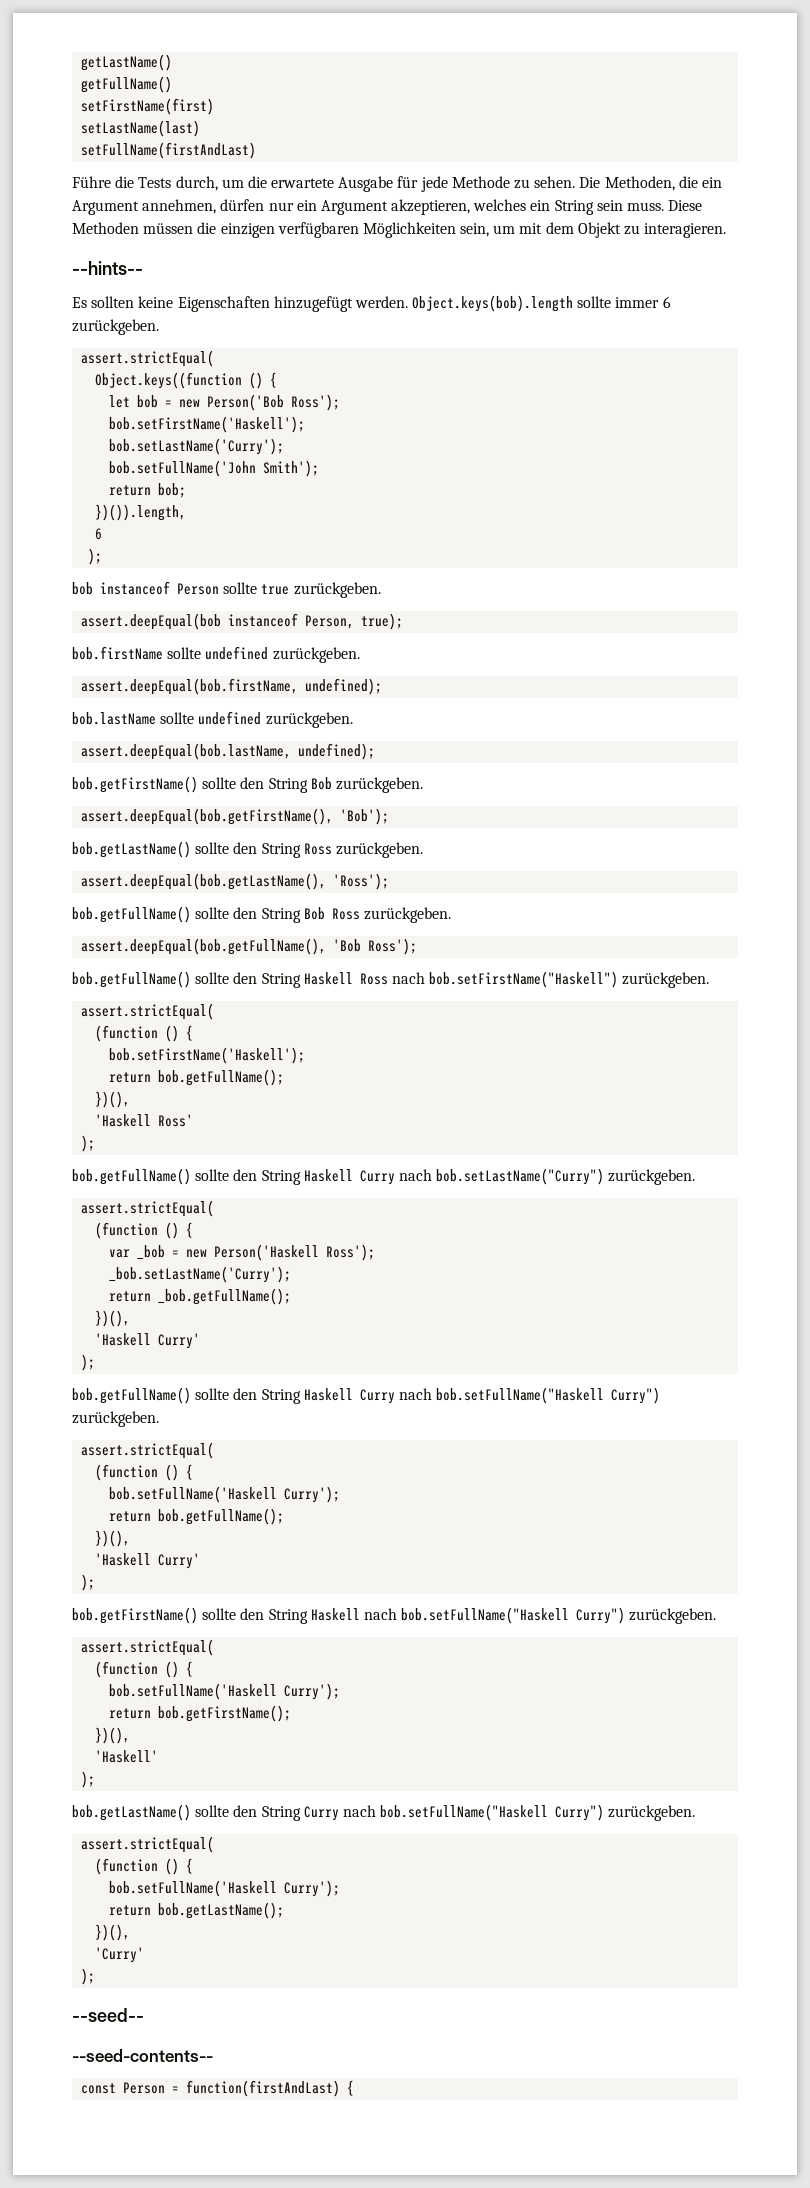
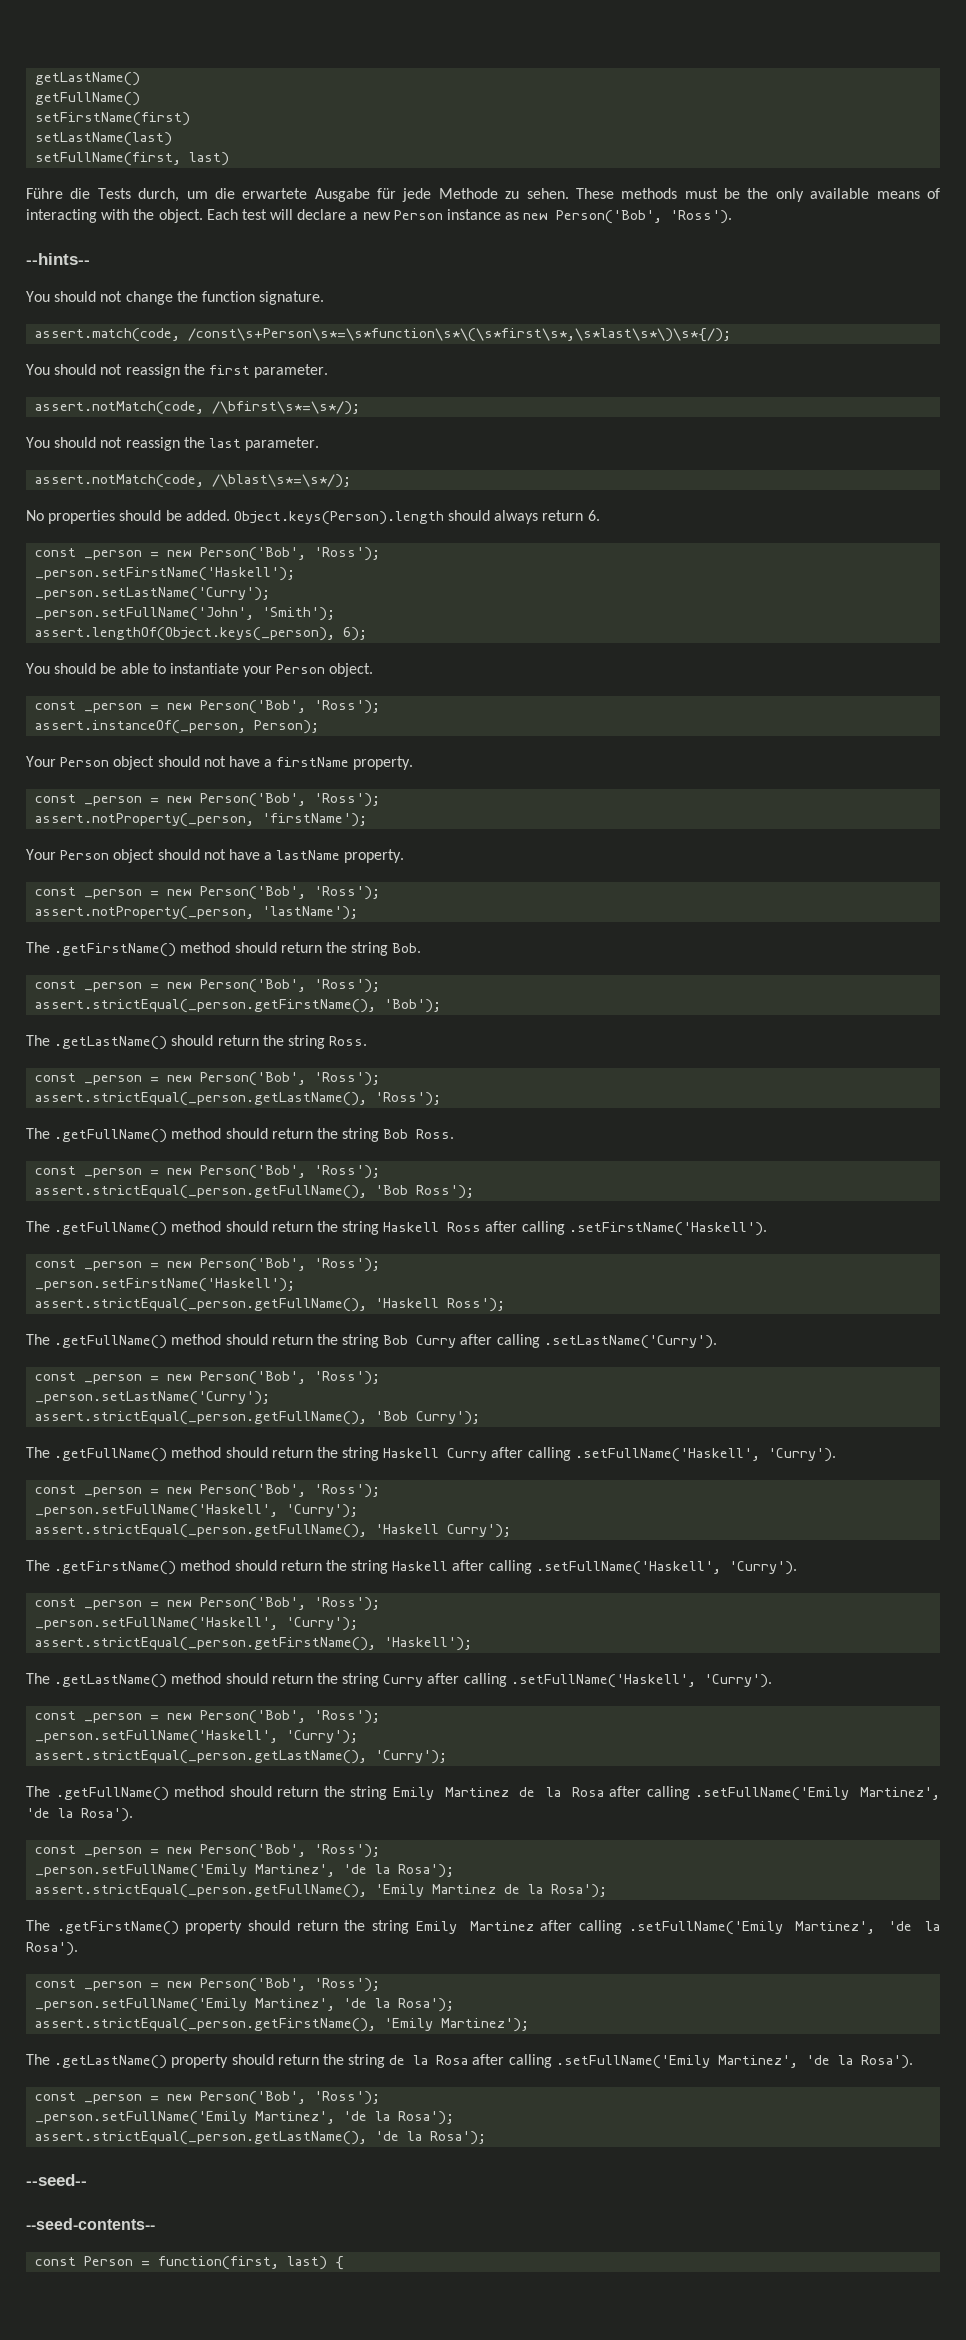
- setFullName(firstAndLast)
+ setFullName(first, last)
- Die Methoden, die ein Argument annehmen, dürfen nur ein Argument akzeptieren, welches ein String sein muss. Diese Methoden müssen die einzigen verfügbaren Möglichkeiten sein, um mit dem Objekt zu interagieren.
+ These methods must be the only available means of interacting with the object. Each test will declare a new Person instance as new Person('Bob', 'Ross').
  --hints--
- Es sollten keine Eigenschaften hinzugefügt werden. Object.keys(bob).length sollte immer 6 zurückgeben.
- assert.strictEqual(
- Object.keys((function () {
- let bob = new Person('Bob Ross');
- bob.setFirstName('Haskell');
- bob.setLastName('Curry');
- bob.setFullName('John Smith');
- return bob;
- })()).length,
- 6
- );
- bob instanceof Person sollte true zurückgeben.
- assert.deepEqual(bob instanceof Person, true);
- bob.firstName sollte undefined zurückgeben.
- assert.deepEqual(bob.firstName, undefined);
- bob.lastName sollte undefined zurückgeben.
- assert.deepEqual(bob.lastName, undefined);
- bob.getFirstName() sollte den String Bob zurückgeben.
- assert.deepEqual(bob.getFirstName(), 'Bob');
- bob.getLastName() sollte den String Ross zurückgeben.
- assert.deepEqual(bob.getLastName(), 'Ross');
- bob.getFullName() sollte den String Bob Ross zurückgeben.
- assert.deepEqual(bob.getFullName(), 'Bob Ross');
- bob.getFullName() sollte den String Haskell Ross nach bob.setFirstName("Haskell") zurückgeben.
- assert.strictEqual(
- (function () {
- bob.setFirstName('Haskell');
- return bob.getFullName();
- })(),
- 'Haskell Ross'
- );
- bob.getFullName() sollte den String Haskell Curry nach bob.setLastName("Curry") zurückgeben.
- assert.strictEqual(
- (function () {
- var _bob = new Person('Haskell Ross');
- _bob.setLastName('Curry');
- return _bob.getFullName();
- })(),
- 'Haskell Curry'
- );
- bob.getFullName() sollte den String Haskell Curry nach bob.setFullName("Haskell Curry") zurückgeben.
- assert.strictEqual(
- (function () {
- bob.setFullName('Haskell Curry');
- return bob.getFullName();
- })(),
- 'Haskell Curry'
- );
- bob.getFirstName() sollte den String Haskell nach bob.setFullName("Haskell Curry") zurückgeben.
- assert.strictEqual(
- (function () {
- bob.setFullName('Haskell Curry');
- return bob.getFirstName();
- })(),
- 'Haskell'
- );
- bob.getLastName() sollte den String Curry nach bob.setFullName("Haskell Curry") zurückgeben.
- assert.strictEqual(
- (function () {
- bob.setFullName('Haskell Curry');
- return bob.getLastName();
- })(),
- 'Curry'
- );
+ You should not change the function signature.
+ assert.match(code, /const\s+Person\s*=\s*function\s*\(\s*first\s*,\s*last\s*\)\s*{/);
+ You should not reassign the first parameter.
+ assert.notMatch(code, /\bfirst\s*=\s*/);
+ You should not reassign the last parameter.
+ assert.notMatch(code, /\blast\s*=\s*/);
+ No properties should be added. Object.keys(Person).length should always return 6.
+ const _person = new Person('Bob', 'Ross');
+ _person.setFirstName('Haskell');
+ _person.setLastName('Curry');
+ _person.setFullName('John', 'Smith');
+ assert.lengthOf(Object.keys(_person), 6);
+ You should be able to instantiate your Person object.
+ const _person = new Person('Bob', 'Ross');
+ assert.instanceOf(_person, Person);
+ Your Person object should not have a firstName property.
+ const _person = new Person('Bob', 'Ross');
+ assert.notProperty(_person, 'firstName');
+ Your Person object should not have a lastName property.
+ const _person = new Person('Bob', 'Ross');
+ assert.notProperty(_person, 'lastName');
+ The .getFirstName() method should return the string Bob.
+ const _person = new Person('Bob', 'Ross');
+ assert.strictEqual(_person.getFirstName(), 'Bob');
+ The .getLastName() should return the string Ross.
+ const _person = new Person('Bob', 'Ross');
+ assert.strictEqual(_person.getLastName(), 'Ross');
+ The .getFullName() method should return the string Bob Ross.
+ const _person = new Person('Bob', 'Ross');
+ assert.strictEqual(_person.getFullName(), 'Bob Ross');
+ The .getFullName() method should return the string Haskell Ross after calling .setFirstName('Haskell').
+ const _person = new Person('Bob', 'Ross');
+ _person.setFirstName('Haskell');
+ assert.strictEqual(_person.getFullName(), 'Haskell Ross');
+ The .getFullName() method should return the string Bob Curry after calling .setLastName('Curry').
+ const _person = new Person('Bob', 'Ross');
+ _person.setLastName('Curry');
+ assert.strictEqual(_person.getFullName(), 'Bob Curry');
+ The .getFullName() method should return the string Haskell Curry after calling .setFullName('Haskell', 'Curry').
+ const _person = new Person('Bob', 'Ross');
+ _person.setFullName('Haskell', 'Curry');
+ assert.strictEqual(_person.getFullName(), 'Haskell Curry');
+ The .getFirstName() method should return the string Haskell after calling .setFullName('Haskell', 'Curry').
+ const _person = new Person('Bob', 'Ross');
+ _person.setFullName('Haskell', 'Curry');
+ assert.strictEqual(_person.getFirstName(), 'Haskell');
+ The .getLastName() method should return the string Curry after calling .setFullName('Haskell', 'Curry').
+ const _person = new Person('Bob', 'Ross');
+ _person.setFullName('Haskell', 'Curry');
+ assert.strictEqual(_person.getLastName(), 'Curry');
+ The .getFullName() method should return the string Emily Martinez de la Rosa after calling .setFullName('Emily Martinez', 'de la Rosa').
+ const _person = new Person('Bob', 'Ross');
+ _person.setFullName('Emily Martinez', 'de la Rosa');
+ assert.strictEqual(_person.getFullName(), 'Emily Martinez de la Rosa');
+ The .getFirstName() property should return the string Emily Martinez after calling .setFullName('Emily Martinez', 'de la Rosa').
+ const _person = new Person('Bob', 'Ross');
+ _person.setFullName('Emily Martinez', 'de la Rosa');
+ assert.strictEqual(_person.getFirstName(), 'Emily Martinez');
+ The .getLastName() property should return the string de la Rosa after calling .setFullName('Emily Martinez', 'de la Rosa').
+ const _person = new Person('Bob', 'Ross');
+ _person.setFullName('Emily Martinez', 'de la Rosa');
+ assert.strictEqual(_person.getLastName(), 'de la Rosa');
- const Person = function(firstAndLast) {
+ const Person = function(first, last) {

